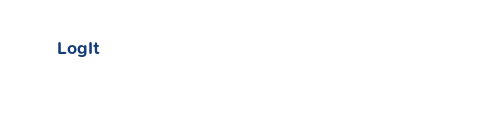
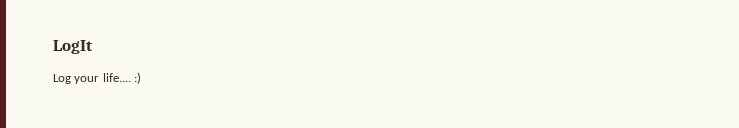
+ Log your life.... :)

